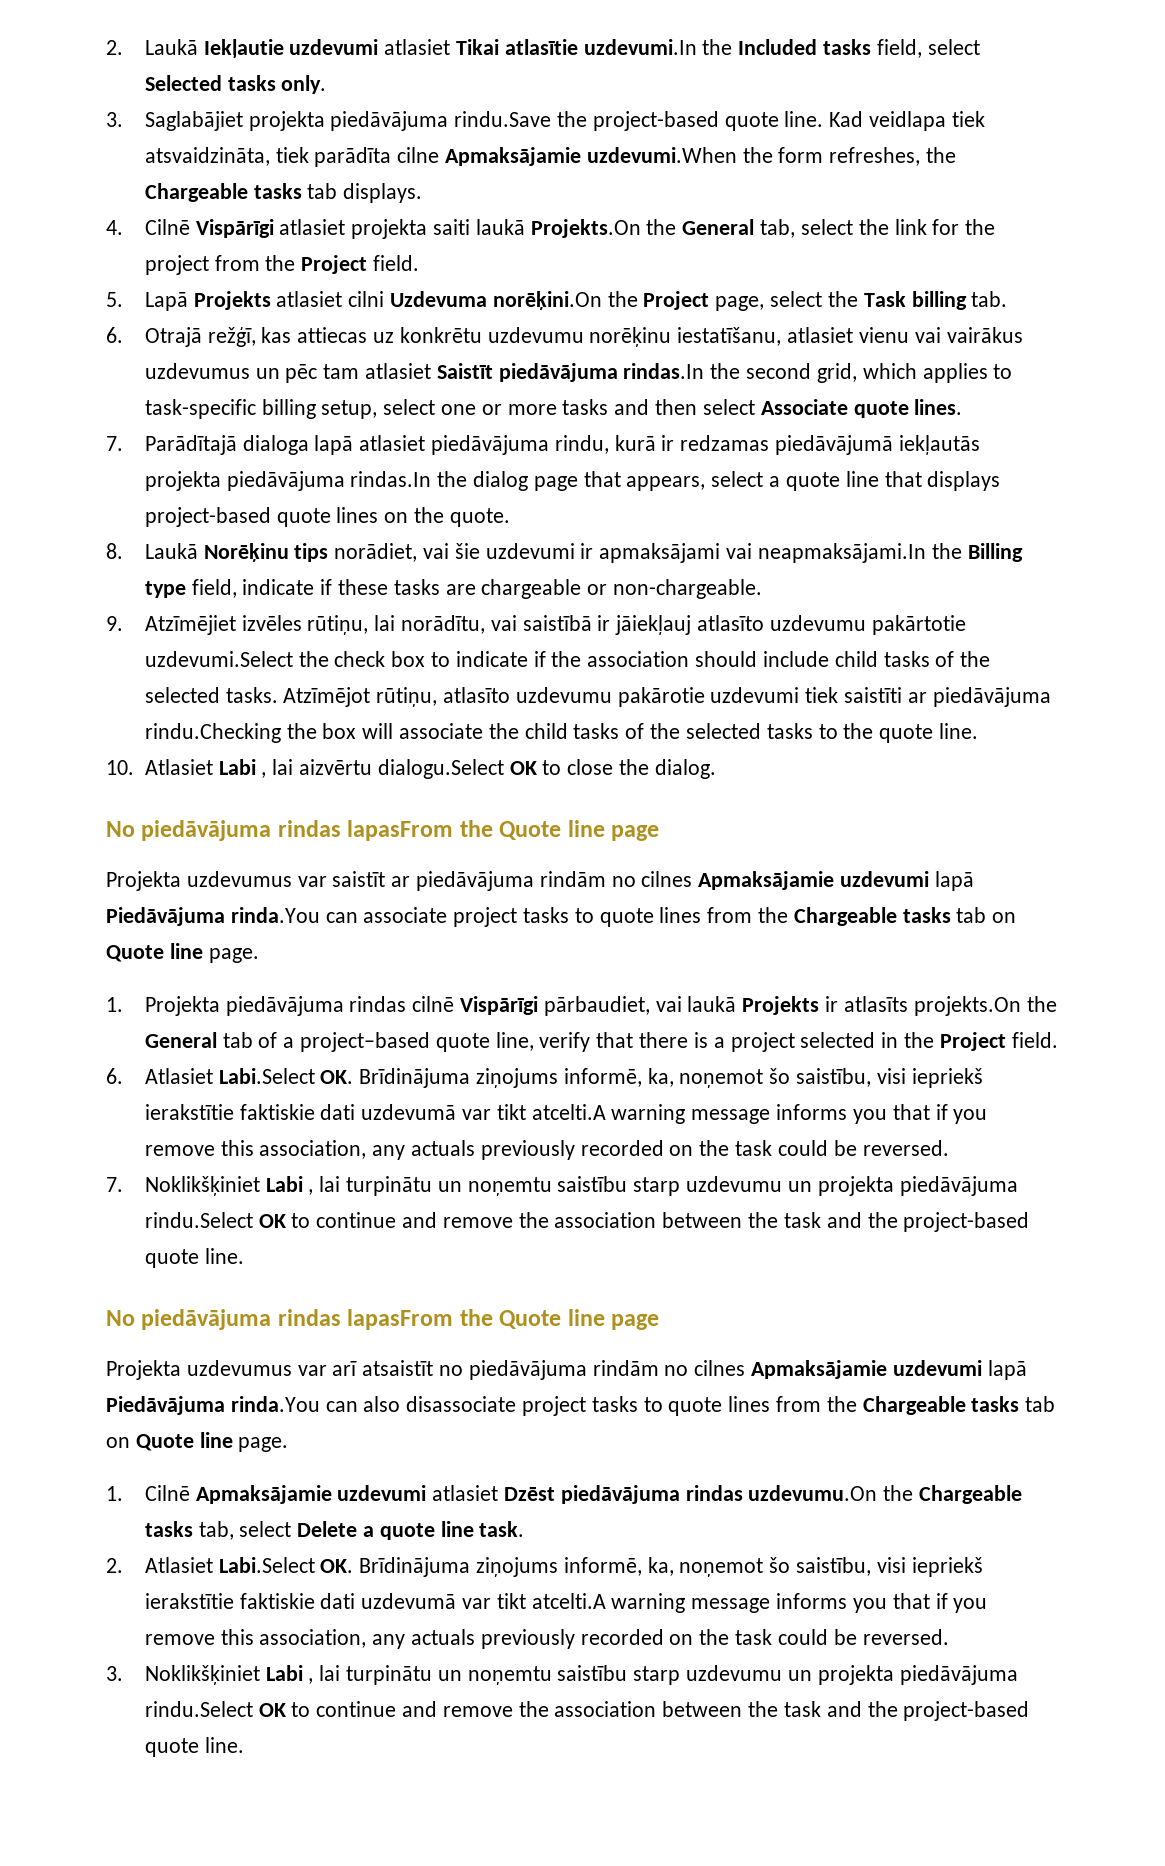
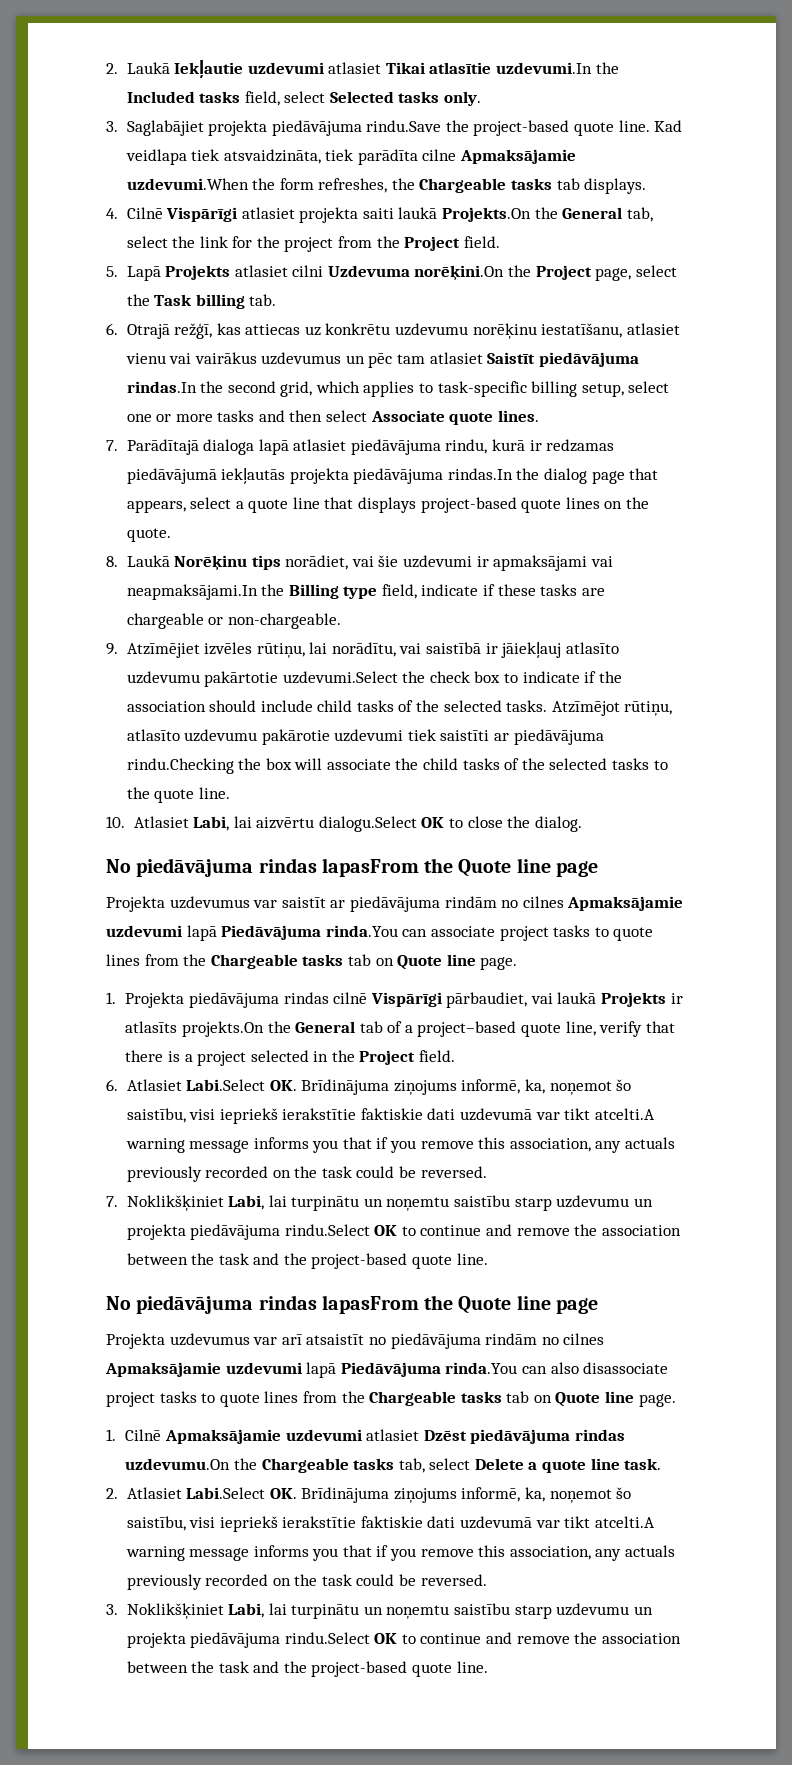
- 10. Atlasiet Labi , lai aizvērtu dialogu.Select OK to close the dialog.
+ 10. Atlasiet Labi, lai aizvērtu dialogu.Select OK to close the dialog.
- 7. Noklikšķiniet Labi , lai turpinātu un noņemtu saistību starp uzdevumu un projekta piedāvājuma rindu.Select OK to continue and remove the association between the task and the project-based quote line.
+ 7. Noklikšķiniet Labi, lai turpinātu un noņemtu saistību starp uzdevumu un projekta piedāvājuma rindu.Select OK to continue and remove the association between the task and the project-based quote line.
- 3. Noklikšķiniet Labi , lai turpinātu un noņemtu saistību starp uzdevumu un projekta piedāvājuma rindu.Select OK to continue and remove the association between the task and the project-based quote line.
+ 3. Noklikšķiniet Labi, lai turpinātu un noņemtu saistību starp uzdevumu un projekta piedāvājuma rindu.Select OK to continue and remove the association between the task and the project-based quote line.

